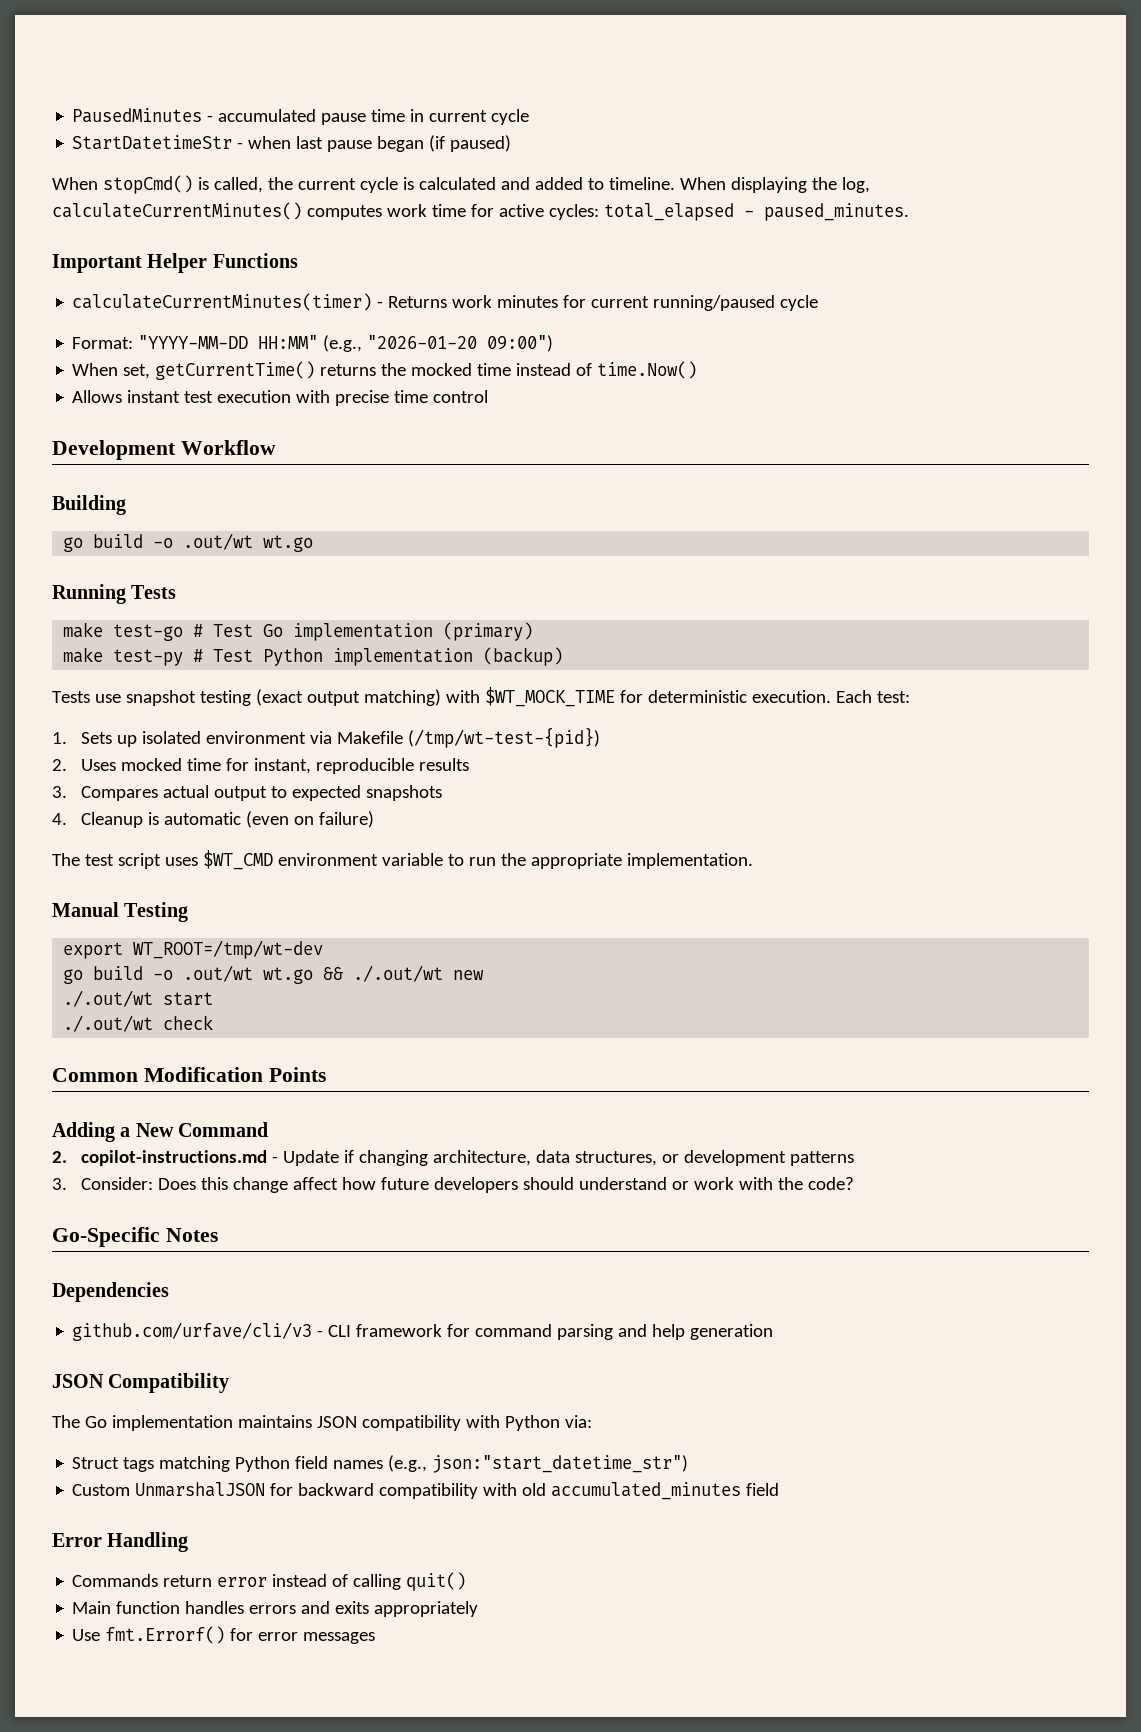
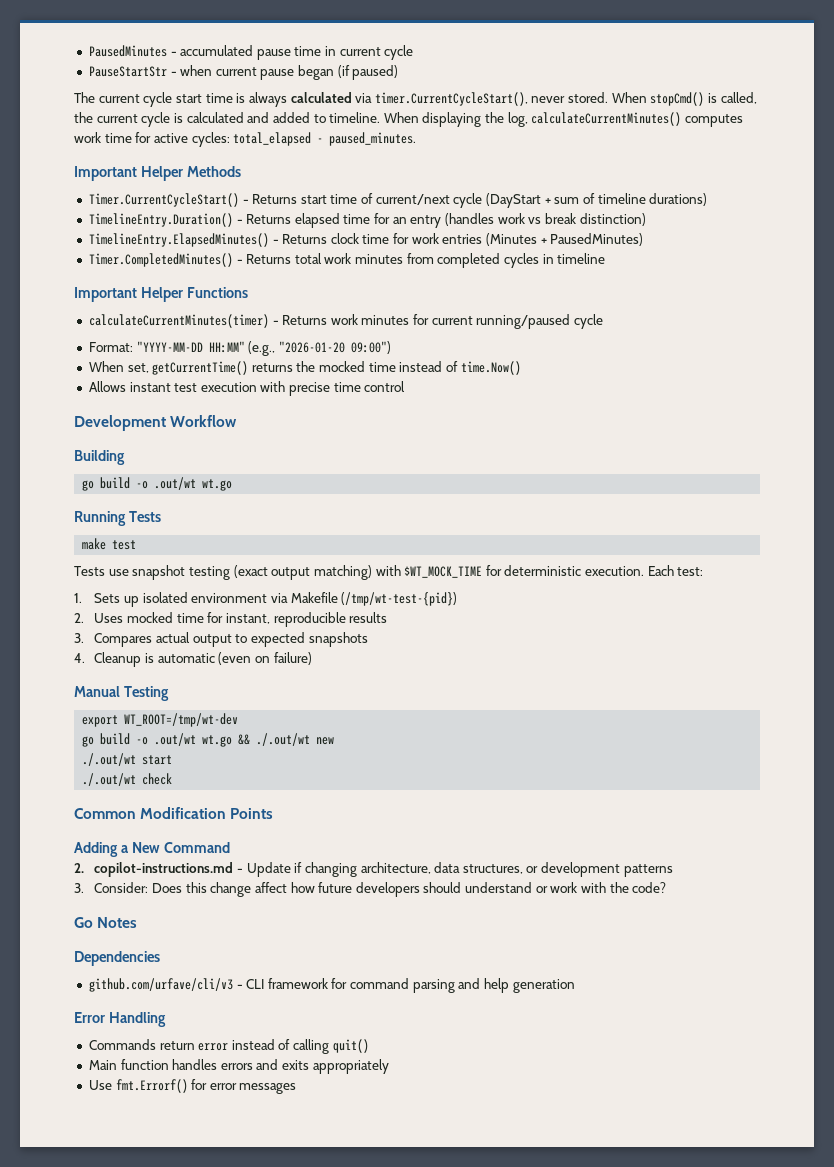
- StartDatetimeStr - when last pause began (if paused)
+ PauseStartStr - when current pause began (if paused)
+ The current cycle start time is always calculated via timer.CurrentCycleStart(), never stored.
+ Important Helper Methods
+ Timer.CurrentCycleStart() - Returns start time of current/next cycle (DayStart + sum of timeline durations)
+ TimelineEntry.Duration() - Returns elapsed time for an entry (handles work vs break distinction)
+ TimelineEntry.ElapsedMinutes() - Returns clock time for work entries (Minutes + PausedMinutes)
+ Timer.CompletedMinutes() - Returns total work minutes from completed cycles in timeline
- make test-go # Test Go implementation (primary)
- make test-py # Test Python implementation (backup)
+ make test
- The test script uses $WT_CMD environment variable to run the appropriate implementation.
- Go-Specific Notes
+ Go Notes
- JSON Compatibility
- The Go implementation maintains JSON compatibility with Python via:
- Struct tags matching Python field names (e.g., json:"start_datetime_str")
- Custom UnmarshalJSON for backward compatibility with old accumulated_minutes field

